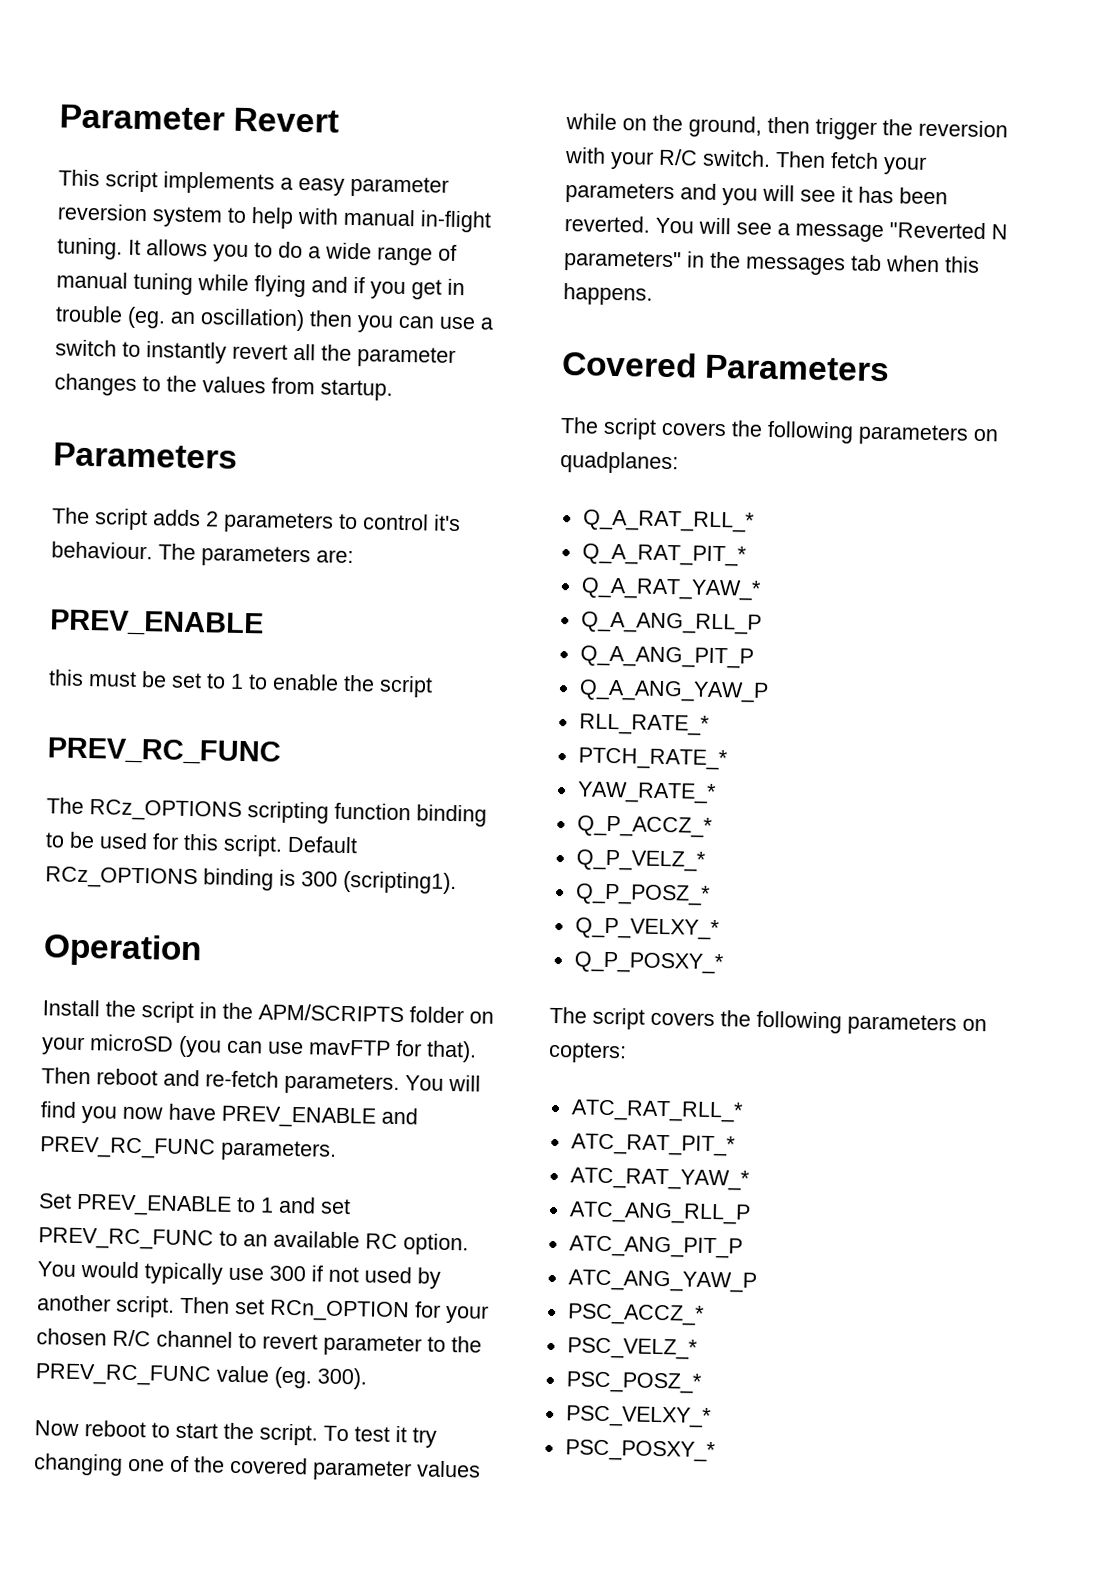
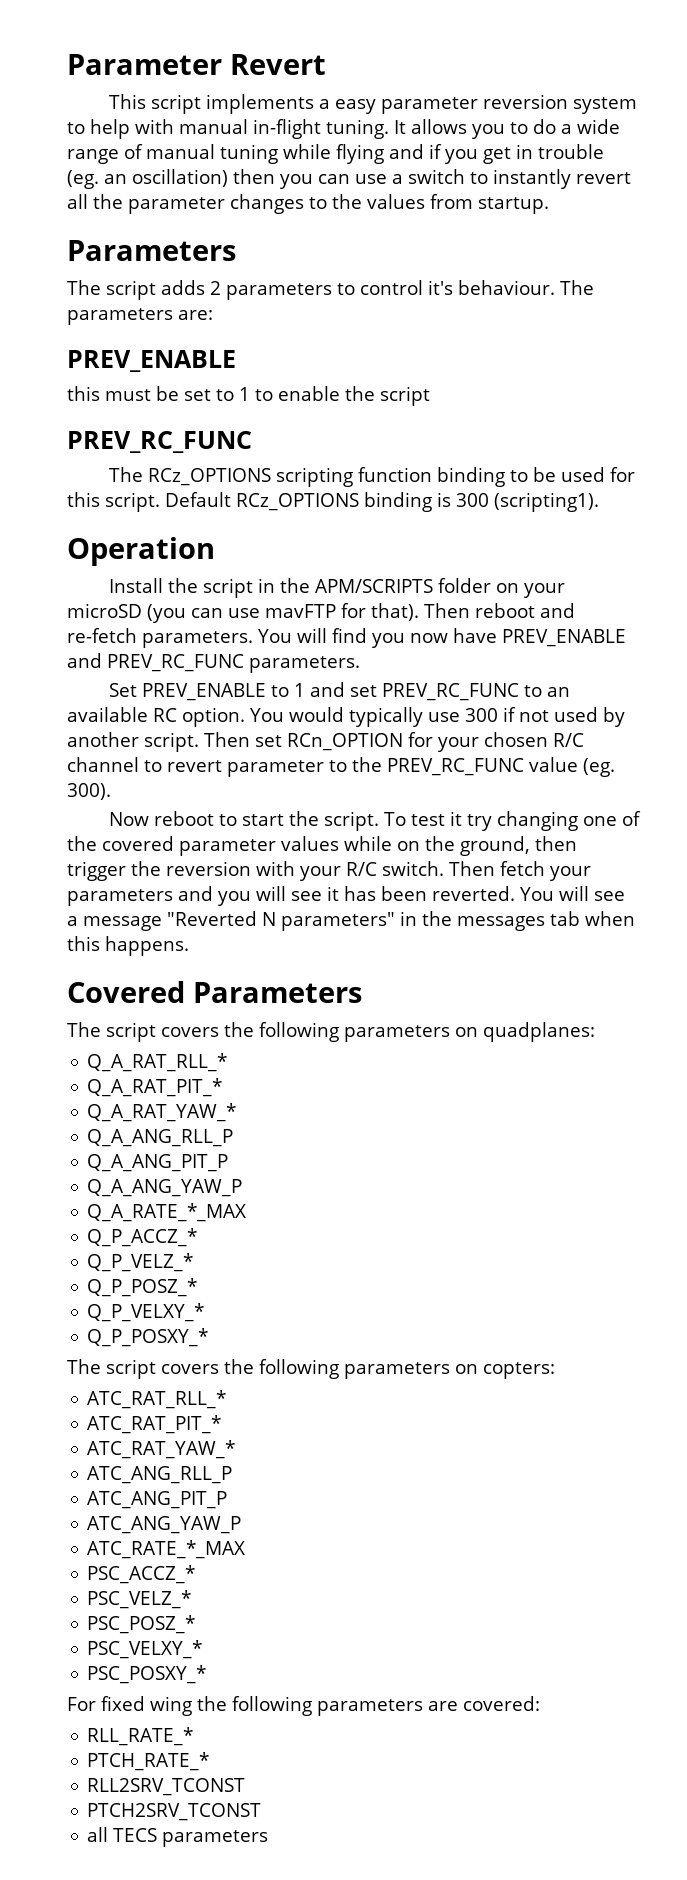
- RLL_RATE_*
- PTCH_RATE_*
- YAW_RATE_*
+ Q_A_RATE_*_MAX
+ ATC_RATE_*_MAX
+ For fixed wing the following parameters are covered:
+ RLL_RATE_*
+ PTCH_RATE_*
+ RLL2SRV_TCONST
+ PTCH2SRV_TCONST
+ all TECS parameters

